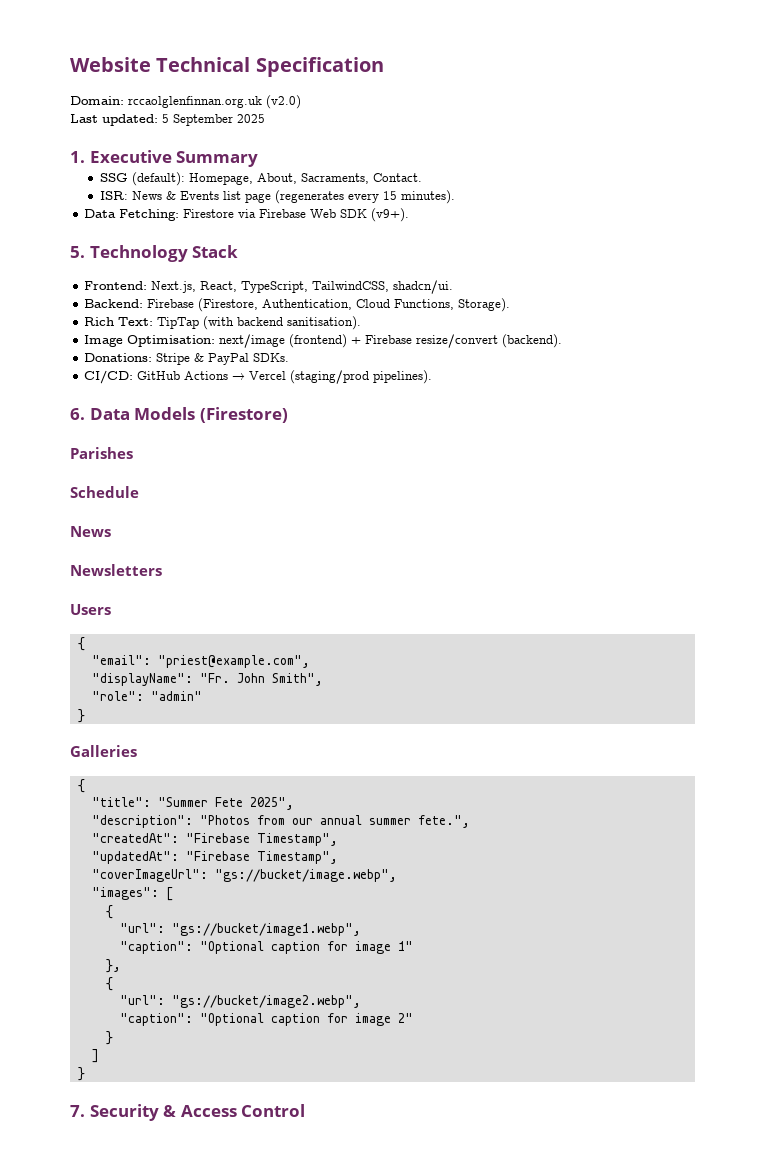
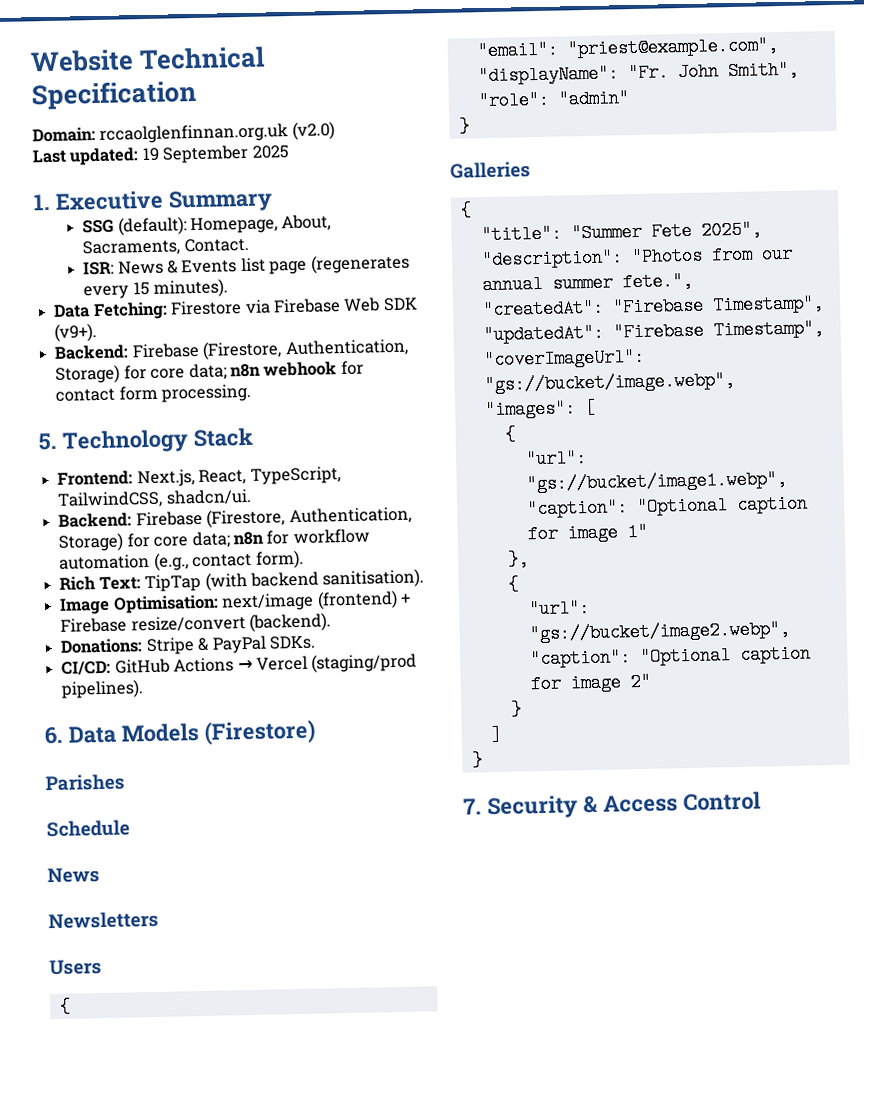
- Last updated: 5 September 2025
+ Last updated: 19 September 2025
+ Backend: Firebase (Firestore, Authentication, Storage) for core data; n8n webhook for contact form processing.
- Backend: Firebase (Firestore, Authentication, Cloud Functions, Storage).
+ Backend: Firebase (Firestore, Authentication, Storage) for core data; n8n for workflow automation (e.g., contact form).

